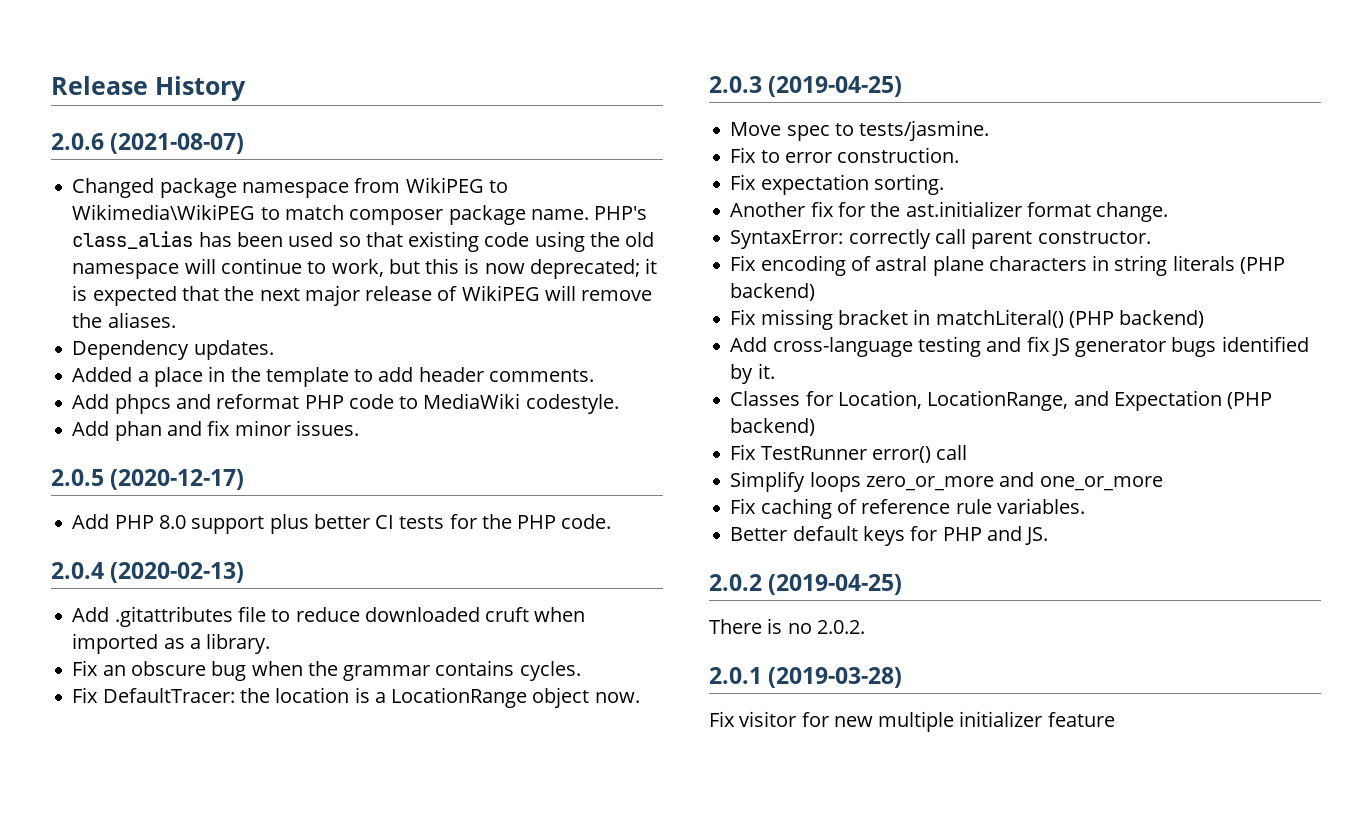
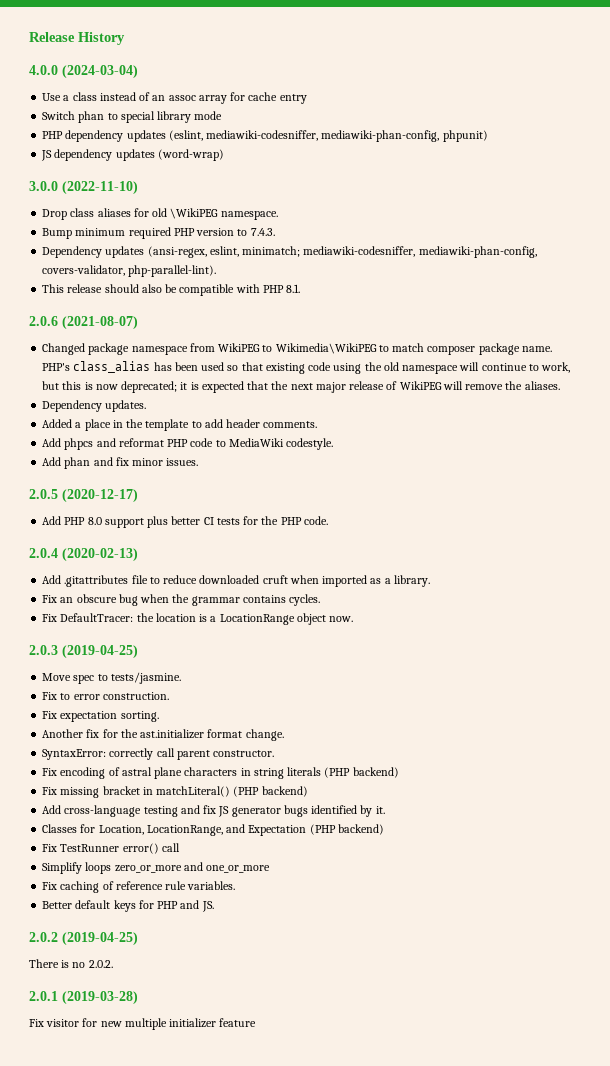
+ 4.0.0 (2024-03-04)
+ Use a class instead of an assoc array for cache entry
+ Switch phan to special library mode
+ PHP dependency updates (eslint, mediawiki-codesniffer, mediawiki-phan-config, phpunit)
+ JS dependency updates (word-wrap)
+ 3.0.0 (2022-11-10)
+ Drop class aliases for old \WikiPEG namespace.
+ Bump minimum required PHP version to 7.4.3.
+ Dependency updates (ansi-regex, eslint, minimatch; mediawiki-codesniffer, mediawiki-phan-config, covers-validator, php-parallel-lint).
+ This release should also be compatible with PHP 8.1.

